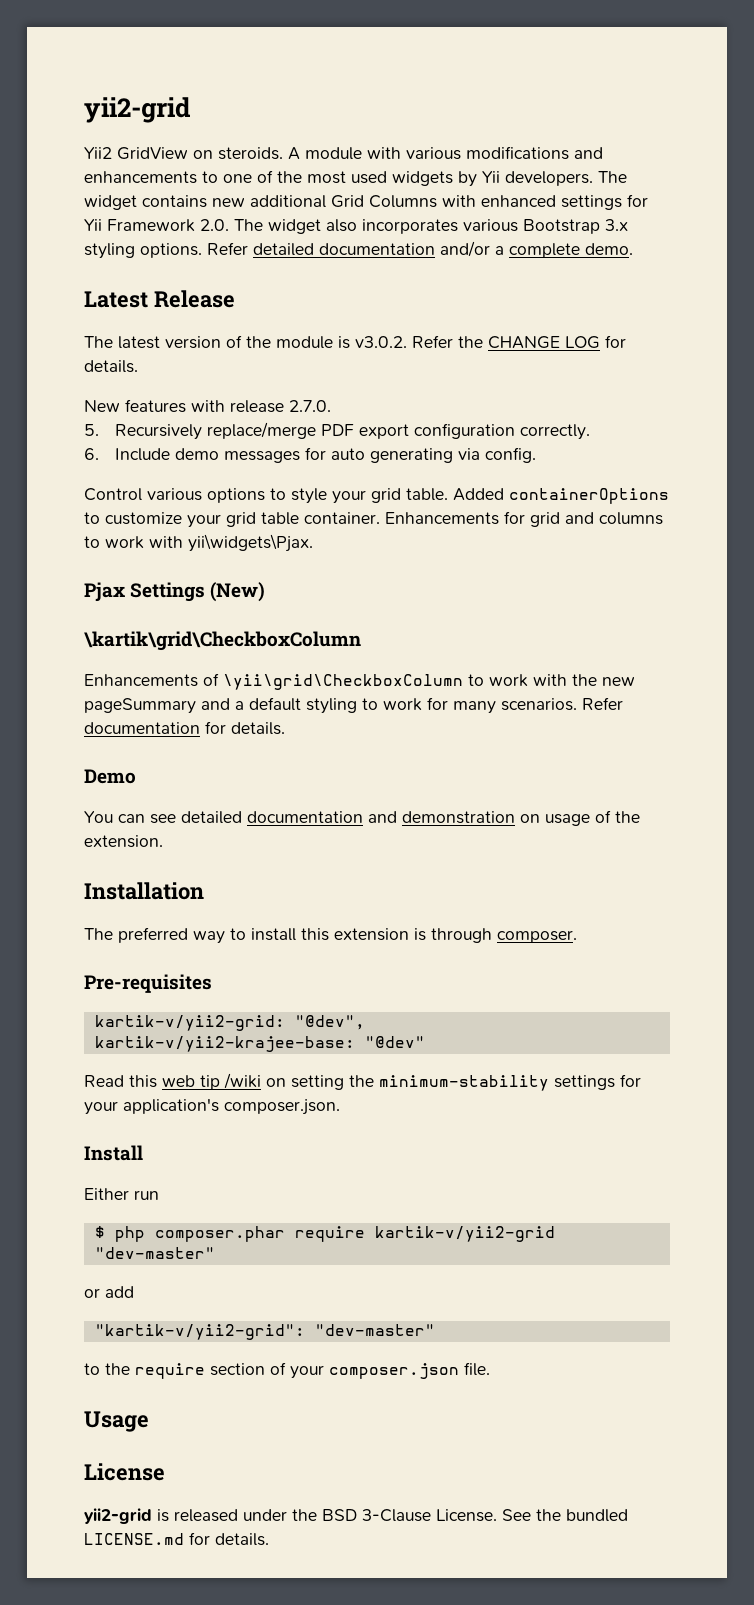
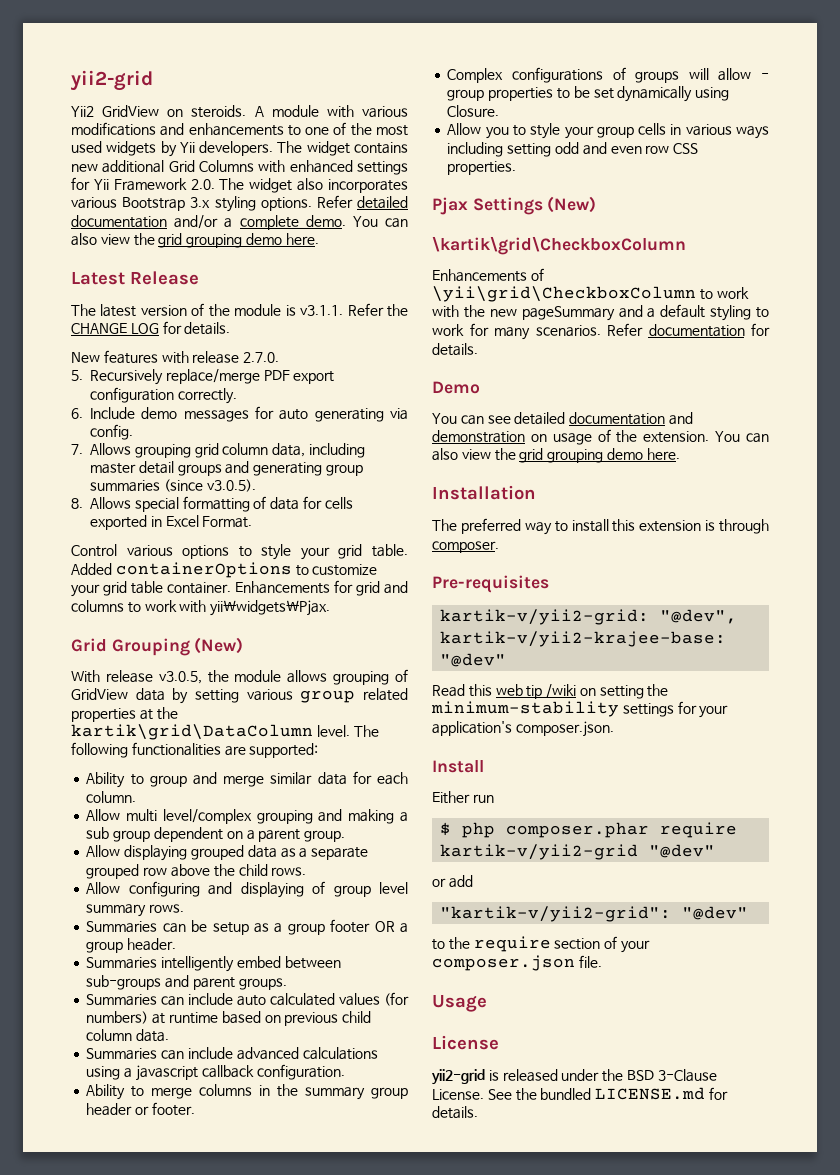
- Refer detailed documentation and/or a complete demo.
+ Refer detailed documentation and/or a complete demo. You can also view the grid grouping demo here.
- The latest version of the module is v3.0.2. Refer the CHANGE LOG for details.
+ The latest version of the module is v3.1.1. Refer the CHANGE LOG for details.
+ 7. Allows grouping grid column data, including master detail groups and generating group summaries (since v3.0.5).
+ 8. Allows special formatting of data for cells exported in Excel Format.
+ Grid Grouping (New)
+ With release v3.0.5, the module allows grouping of GridView data by setting various group related properties at the kartik\grid\DataColumn level. The following functionalities are supported:
+ Ability to group and merge similar data for each column.
+ Allow multi level/complex grouping and making a sub group dependent on a parent group.
+ Allow displaying grouped data as a separate grouped row above the child rows.
+ Allow configuring and displaying of group level summary rows.
+ Summaries can be setup as a group footer OR a group header.
+ Summaries intelligently embed between sub-groups and parent groups.
+ Summaries can include auto calculated values (for numbers) at runtime based on previous child column data.
+ Summaries can include advanced calculations using a javascript callback configuration.
+ Ability to merge columns in the summary group header or footer.
+ Complex configurations of groups will allow - group properties to be set dynamically using Closure.
+ Allow you to style your group cells in various ways including setting odd and even row CSS properties.
- You can see detailed documentation and demonstration on usage of the extension.
+ You can see detailed documentation and demonstration on usage of the extension. You can also view the grid grouping demo here.
- $ php composer.phar require kartik-v/yii2-grid "dev-master"
+ $ php composer.phar require kartik-v/yii2-grid "@dev"
- "kartik-v/yii2-grid": "dev-master"
+ "kartik-v/yii2-grid": "@dev"

